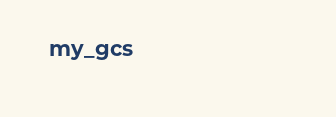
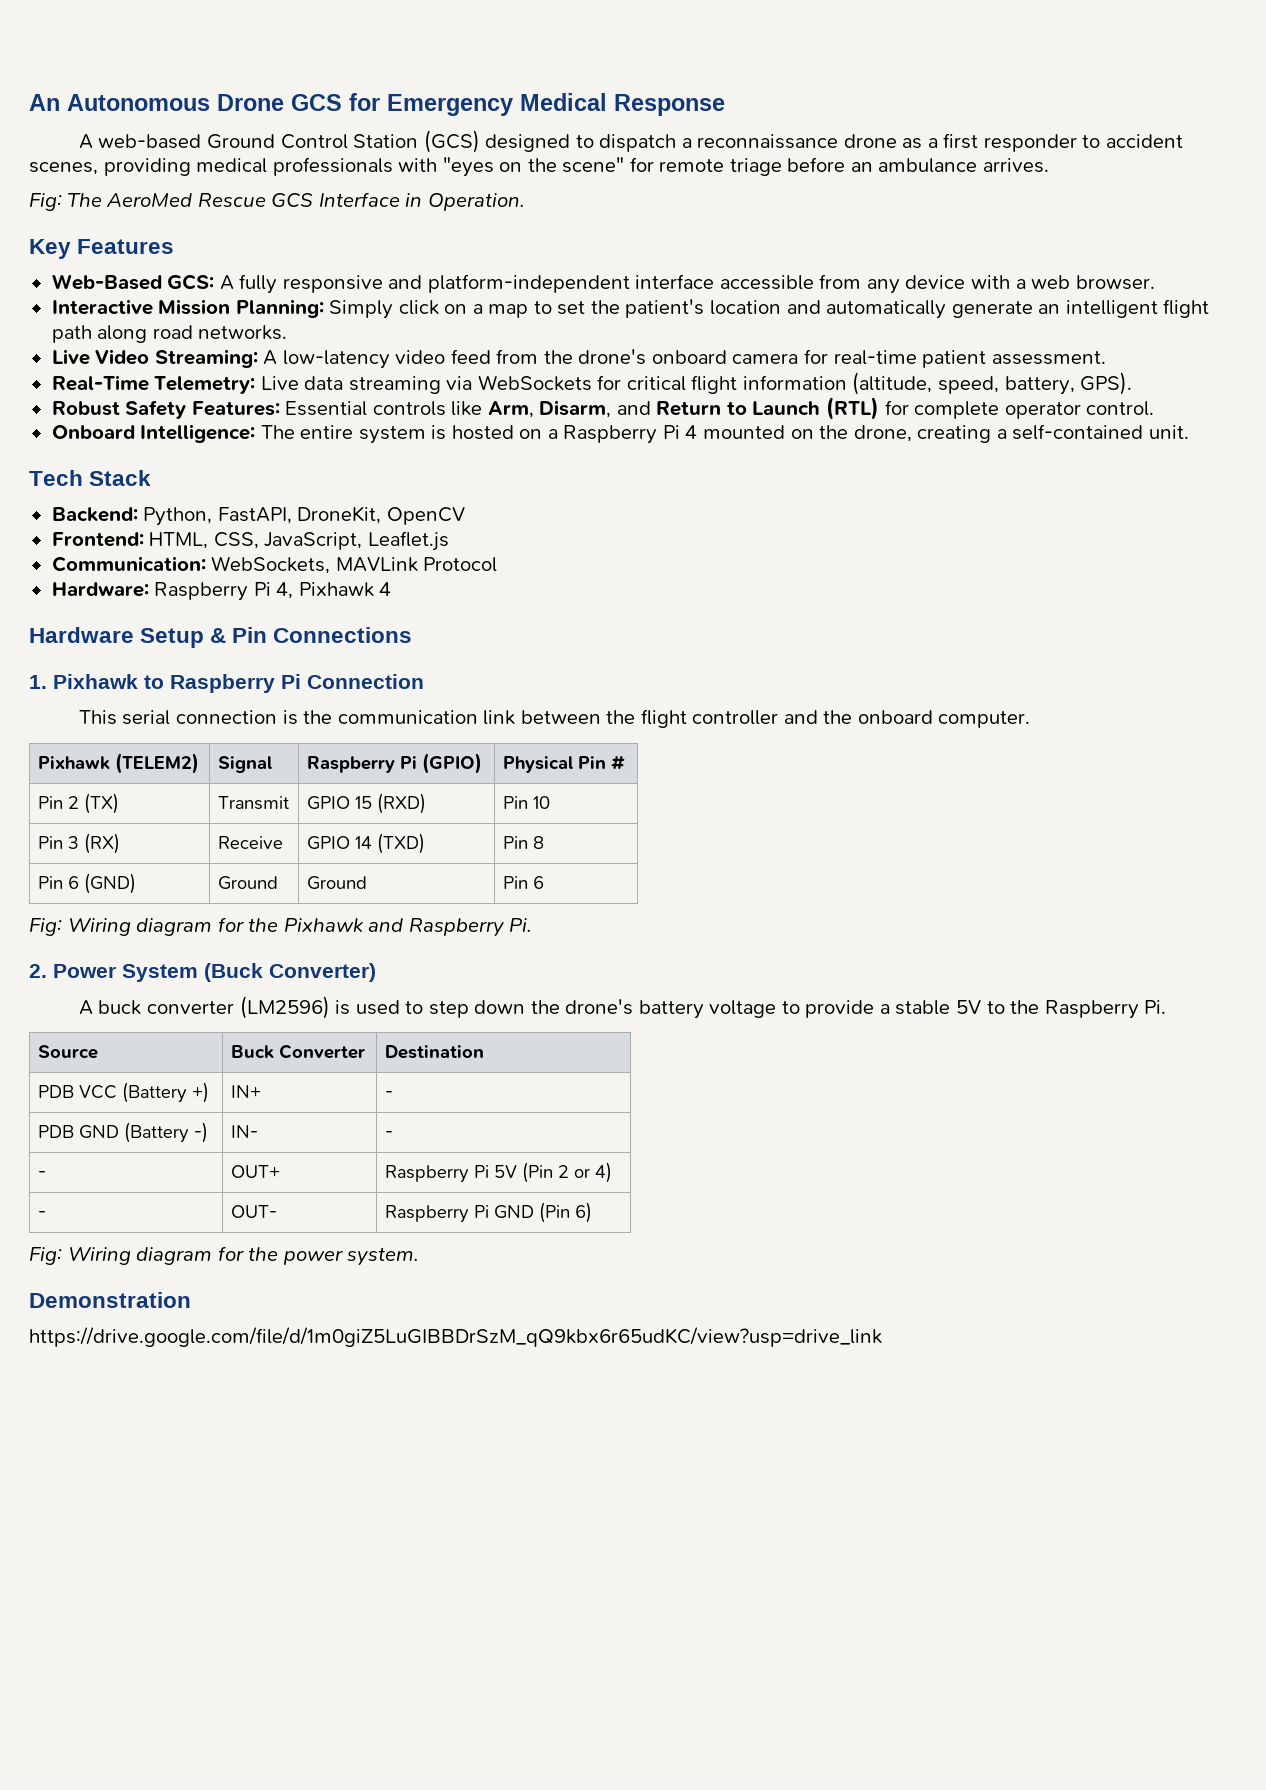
- my_gcs
+ An Autonomous Drone GCS for Emergency Medical Response
+ A web-based Ground Control Station (GCS) designed to dispatch a reconnaissance drone as a first responder to accident scenes, providing medical professionals with "eyes on the scene" for remote triage before an ambulance arrives.
+ Fig: The AeroMed Rescue GCS Interface in Operation.
+ Key Features
+ Web-Based GCS: A fully responsive and platform-independent interface accessible from any device with a web browser.
+ Interactive Mission Planning: Simply click on a map to set the patient's location and automatically generate an intelligent flight path along road networks.
+ Live Video Streaming: A low-latency video feed from the drone's onboard camera for real-time patient assessment.
+ Real-Time Telemetry: Live data streaming via WebSockets for critical flight information (altitude, speed, battery, GPS).
+ Robust Safety Features: Essential controls like Arm, Disarm, and Return to Launch (RTL) for complete operator control.
+ Onboard Intelligence: The entire system is hosted on a Raspberry Pi 4 mounted on the drone, creating a self-contained unit.
+ Tech Stack
+ Backend: Python, FastAPI, DroneKit, OpenCV
+ Frontend: HTML, CSS, JavaScript, Leaflet.js
+ Communication: WebSockets, MAVLink Protocol
+ Hardware: Raspberry Pi 4, Pixhawk 4
+ Hardware Setup & Pin Connections
+ 1. Pixhawk to Raspberry Pi Connection
+ This serial connection is the communication link between the flight controller and the onboard computer.
+ Pixhawk (TELEM2) | Signal | Raspberry Pi (GPIO) | Physical Pin #
+ Pin 2 (TX) | Transmit | GPIO 15 (RXD) | Pin 10
+ Pin 3 (RX) | Receive | GPIO 14 (TXD) | Pin 8
+ Pin 6 (GND) | Ground | Ground | Pin 6
+ Fig: Wiring diagram for the Pixhawk and Raspberry Pi.
+ 2. Power System (Buck Converter)
+ A buck converter (LM2596) is used to step down the drone's battery voltage to provide a stable 5V to the Raspberry Pi.
+ Source | Buck Converter | Destination
+ PDB VCC (Battery +) | IN+ | -
+ PDB GND (Battery -) | IN- | -
+ - | OUT+ | Raspberry Pi 5V (Pin 2 or 4)
+ - | OUT- | Raspberry Pi GND (Pin 6)
+ Fig: Wiring diagram for the power system.
+ Demonstration
+ https://drive.google.com/file/d/1m0giZ5LuGIBBDrSzM_qQ9kbx6r65udKC/view?usp=drive_link

